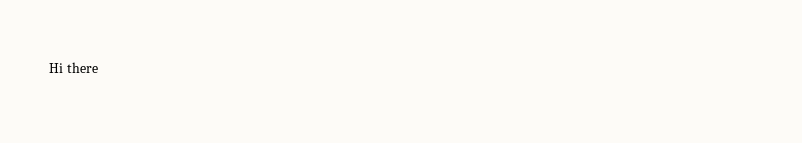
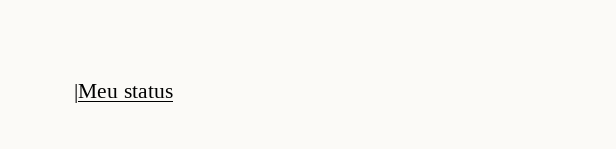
- Hi there
+ |Meu status

